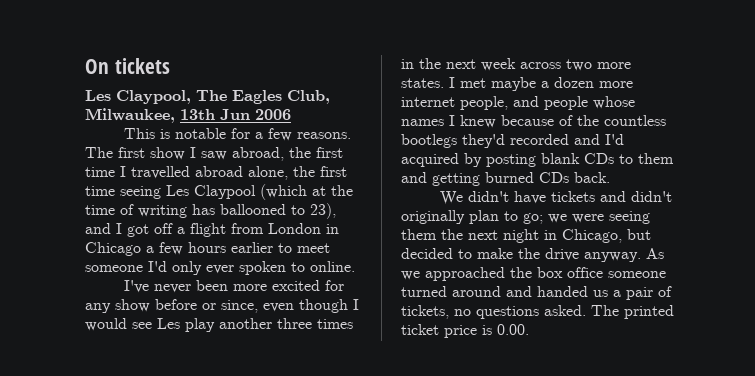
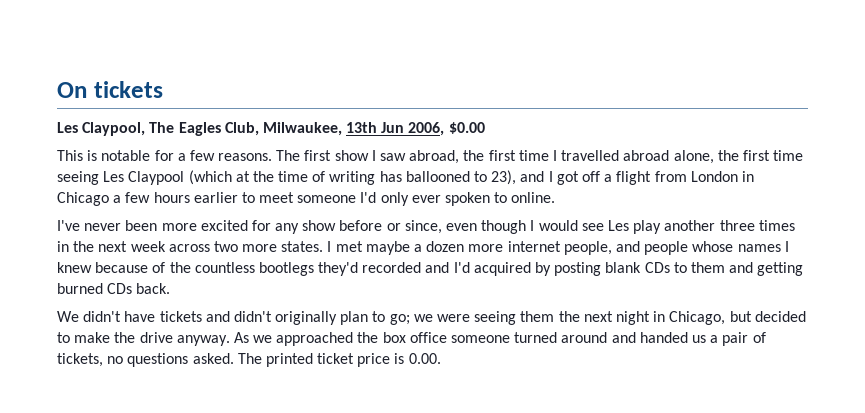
- Les Claypool, The Eagles Club, Milwaukee, 13th Jun 2006
+ Les Claypool, The Eagles Club, Milwaukee, 13th Jun 2006, $0.00

